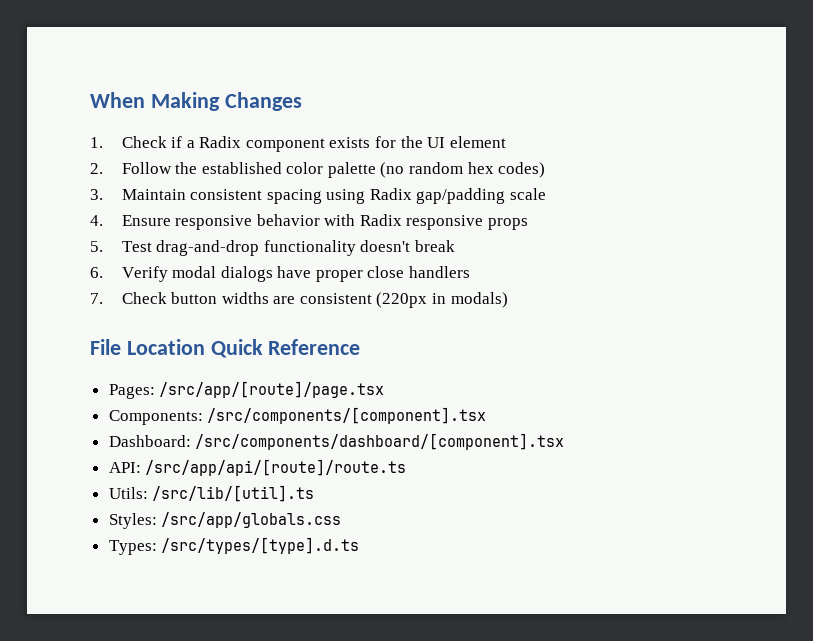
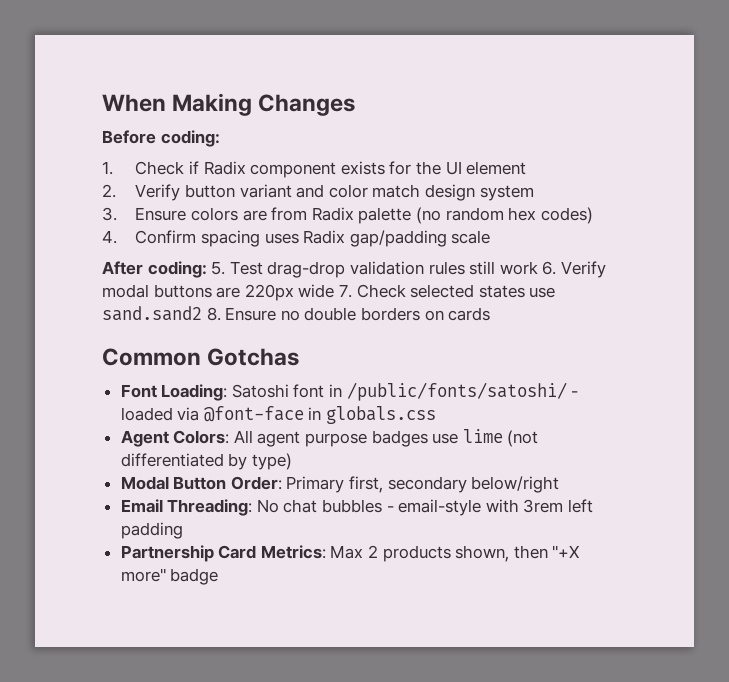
+ Before coding:
- 1. Check if a Radix component exists for the UI element
+ 1. Check if Radix component exists for the UI element
- 2. Follow the established color palette (no random hex codes)
+ 2. Verify button variant and color match design system
+ 3. Ensure colors are from Radix palette (no random hex codes)
- 3. Maintain consistent spacing using Radix gap/padding scale
- 4. Ensure responsive behavior with Radix responsive props
- 5. Test drag-and-drop functionality doesn't break
- 6. Verify modal dialogs have proper close handlers
- 7. Check button widths are consistent (220px in modals)
- File Location Quick Reference
- Pages: /src/app/[route]/page.tsx
- Components: /src/components/[component].tsx
- Dashboard: /src/components/dashboard/[component].tsx
- API: /src/app/api/[route]/route.ts
- Utils: /src/lib/[util].ts
- Styles: /src/app/globals.css
- Types: /src/types/[type].d.ts
+ 4. Confirm spacing uses Radix gap/padding scale
+ After coding: 5. Test drag-drop validation rules still work 6. Verify modal buttons are 220px wide 7. Check selected states use sand.sand2 8. Ensure no double borders on cards
+ Common Gotchas
+ Font Loading: Satoshi font in /public/fonts/satoshi/ - loaded via @font-face in globals.css
+ Agent Colors: All agent purpose badges use lime (not differentiated by type)
+ Modal Button Order: Primary first, secondary below/right
+ Email Threading: No chat bubbles - email-style with 3rem left padding
+ Partnership Card Metrics: Max 2 products shown, then "+X more" badge

